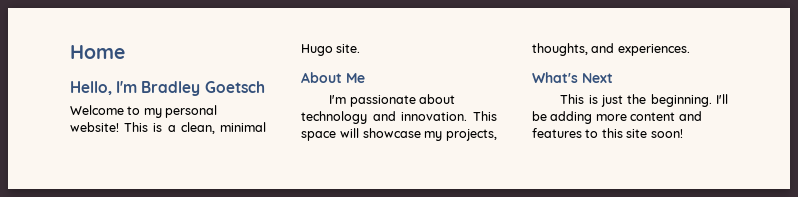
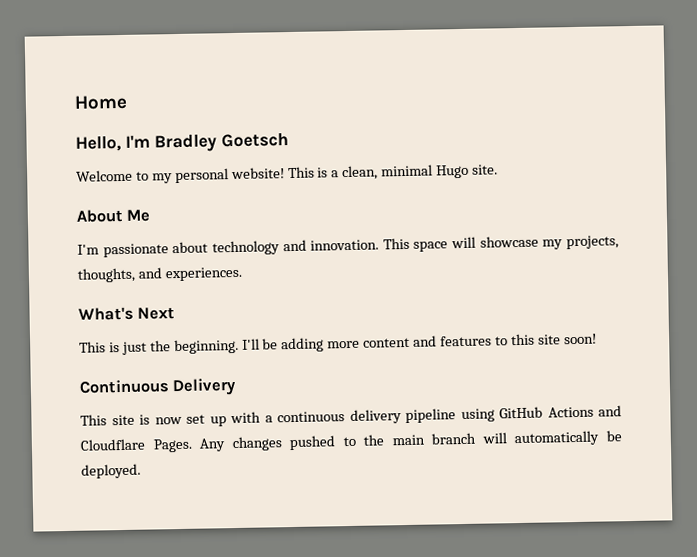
+ Continuous Delivery
+ This site is now set up with a continuous delivery pipeline using GitHub Actions and Cloudflare Pages. Any changes pushed to the main branch will automatically be deployed.

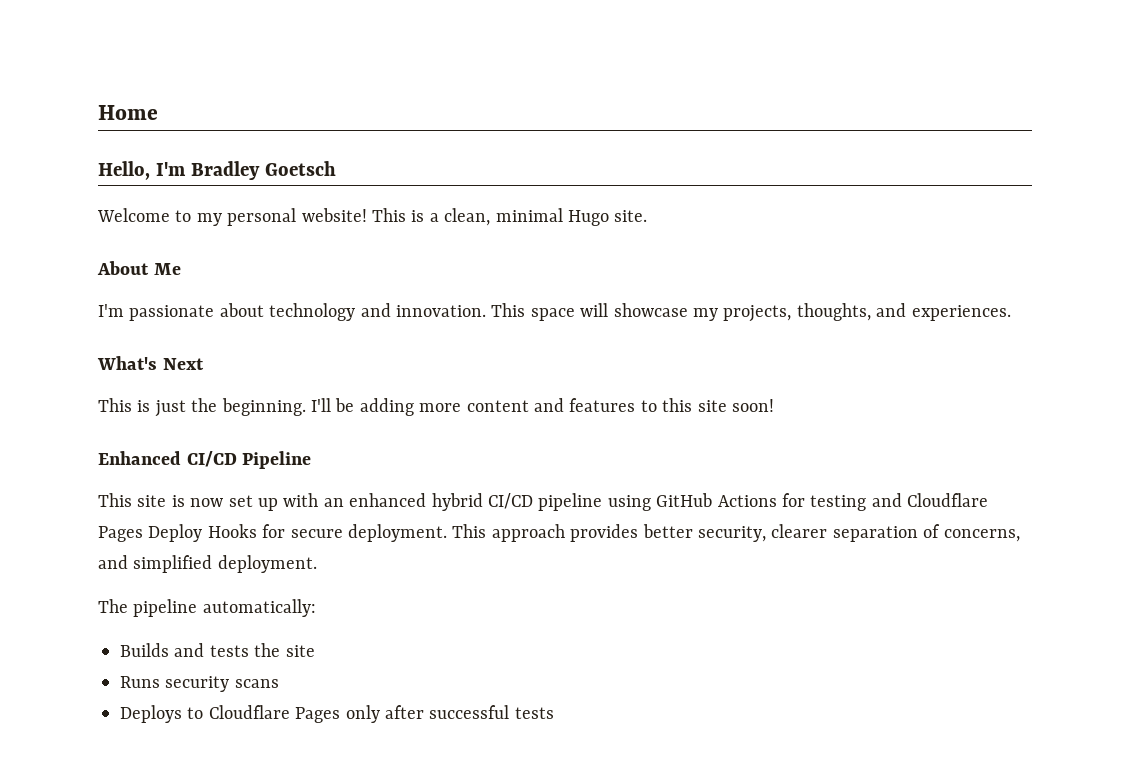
- Continuous Delivery
+ Enhanced CI/CD Pipeline
- This site is now set up with a continuous delivery pipeline using GitHub Actions and Cloudflare Pages. Any changes pushed to the main branch will automatically be deployed.
+ This site is now set up with an enhanced hybrid CI/CD pipeline using GitHub Actions for testing and Cloudflare Pages Deploy Hooks for secure deployment. This approach provides better security, clearer separation of concerns, and simplified deployment.
+ The pipeline automatically:
+ Builds and tests the site
+ Runs security scans
+ Deploys to Cloudflare Pages only after successful tests

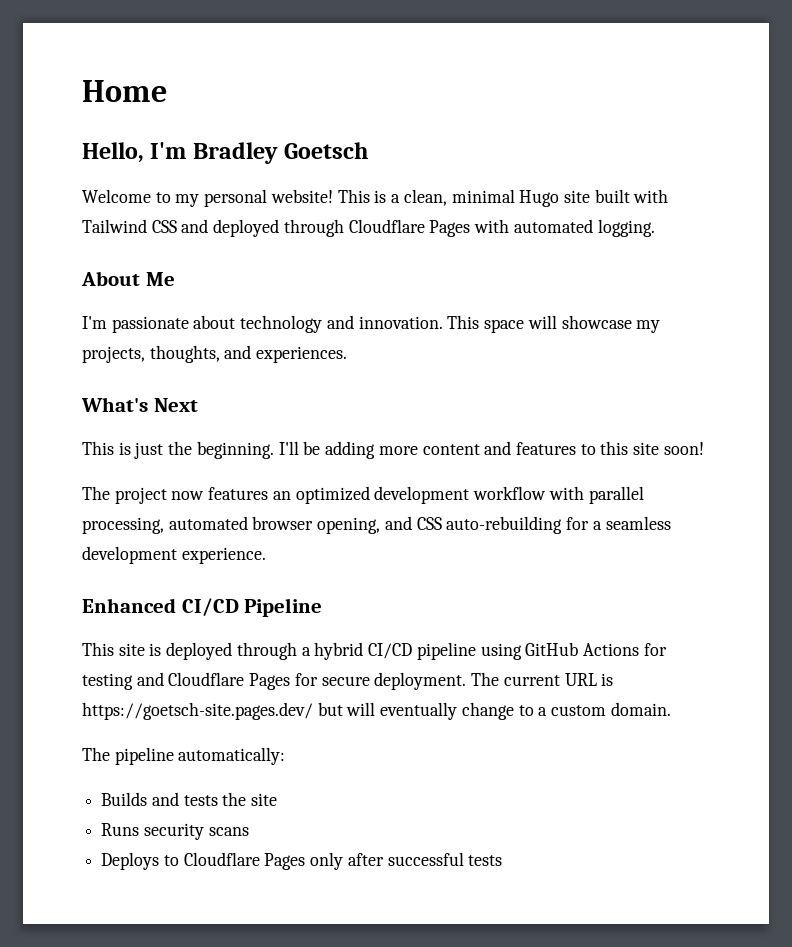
- This is a clean, minimal Hugo site.
+ This is a clean, minimal Hugo site built with Tailwind CSS and deployed through Cloudflare Pages with automated logging.
+ The project now features an optimized development workflow with parallel processing, automated browser opening, and CSS auto-rebuilding for a seamless development experience.
- This site is now set up with an enhanced hybrid CI/CD pipeline using GitHub Actions for testing and Cloudflare Pages Deploy Hooks for secure deployment.
+ This site is deployed through a hybrid CI/CD pipeline using GitHub Actions for testing and Cloudflare Pages for secure deployment.
- This approach provides better security, clearer separation of concerns, and simplified deployment.
+ The current URL is https://goetsch-site.pages.dev/ but will eventually change to a custom domain.

